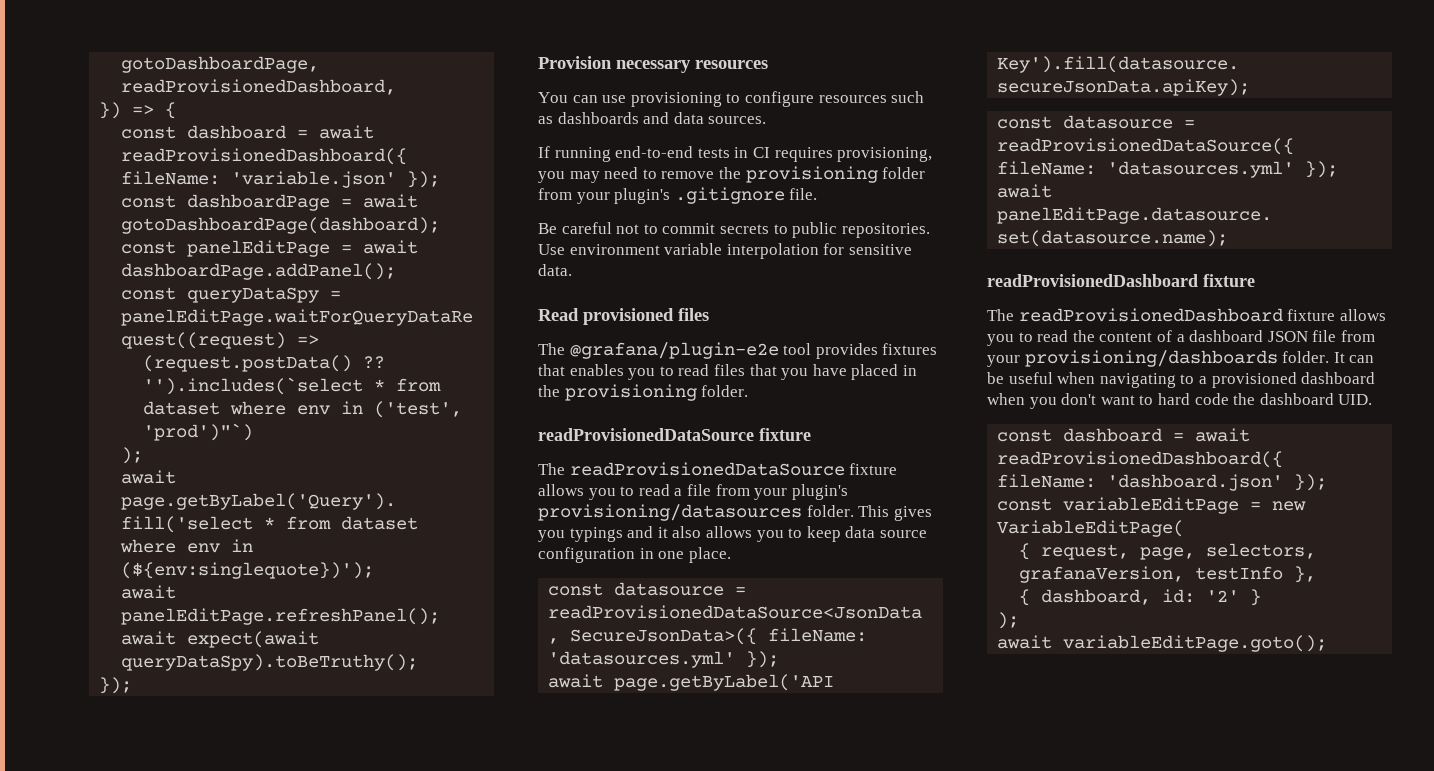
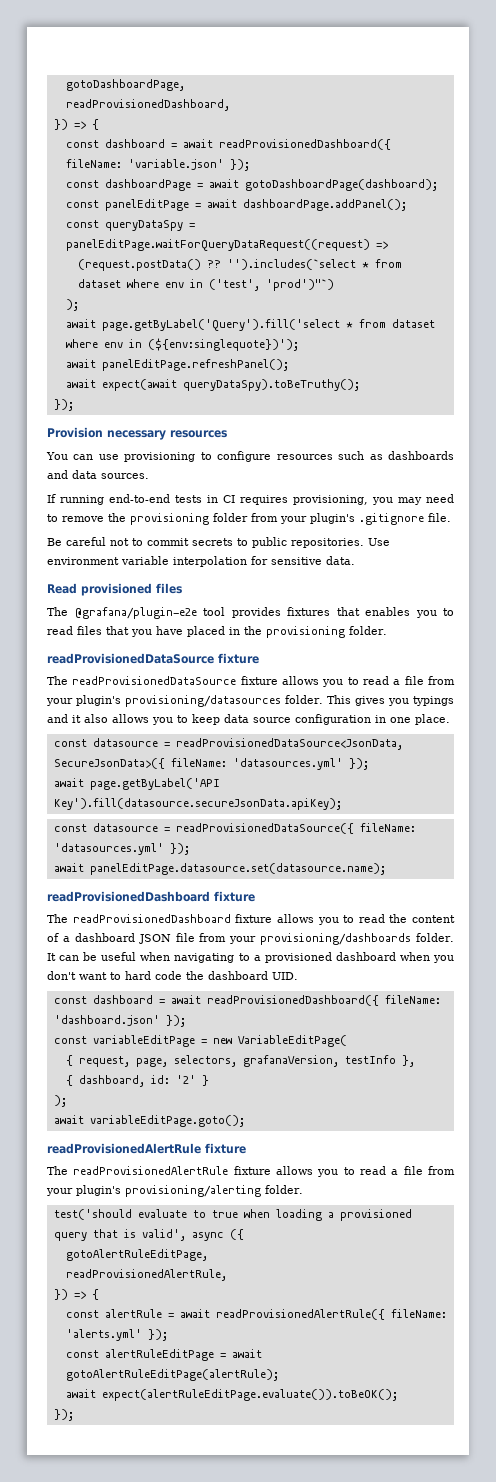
  await variableEditPage.goto();
+ readProvisionedAlertRule fixture
+ The readProvisionedAlertRule fixture allows you to read a file from your plugin's provisioning/alerting folder.
+ test('should evaluate to true when loading a provisioned query that is valid', async ({
+ gotoAlertRuleEditPage,
+ readProvisionedAlertRule,
+ }) => {
+ const alertRule = await readProvisionedAlertRule({ fileName: 'alerts.yml' });
+ const alertRuleEditPage = await gotoAlertRuleEditPage(alertRule);
+ await expect(alertRuleEditPage.evaluate()).toBeOK();
+ });

